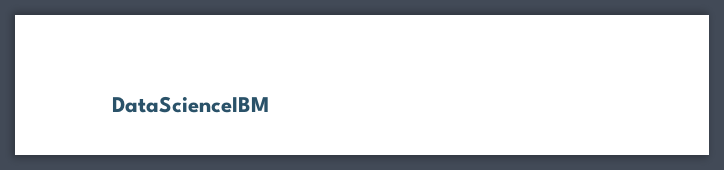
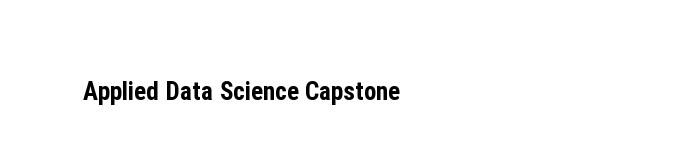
- DataScienceIBM
+ Applied Data Science Capstone

